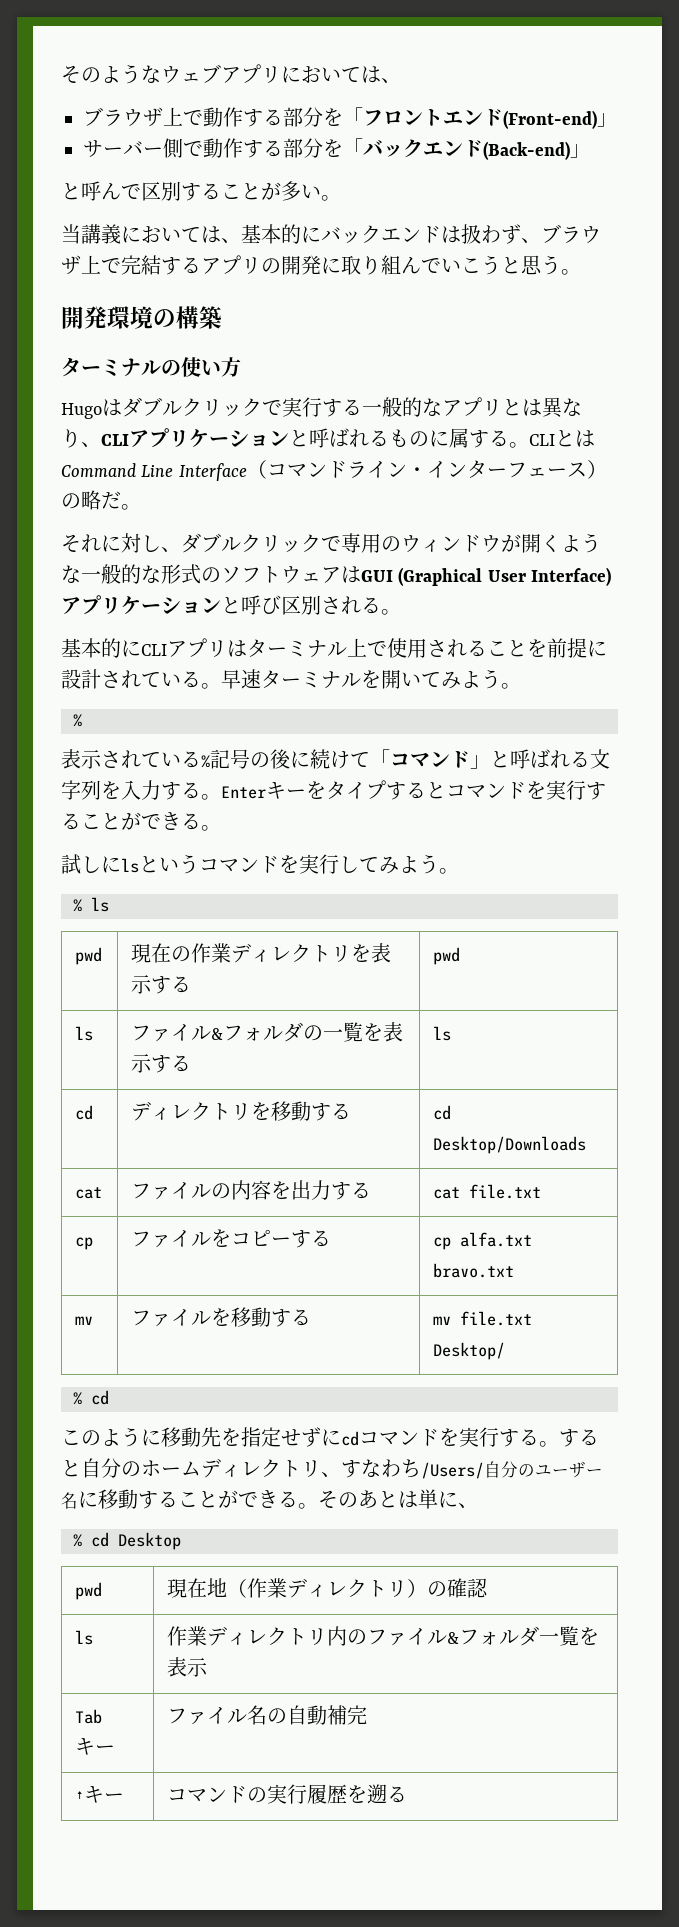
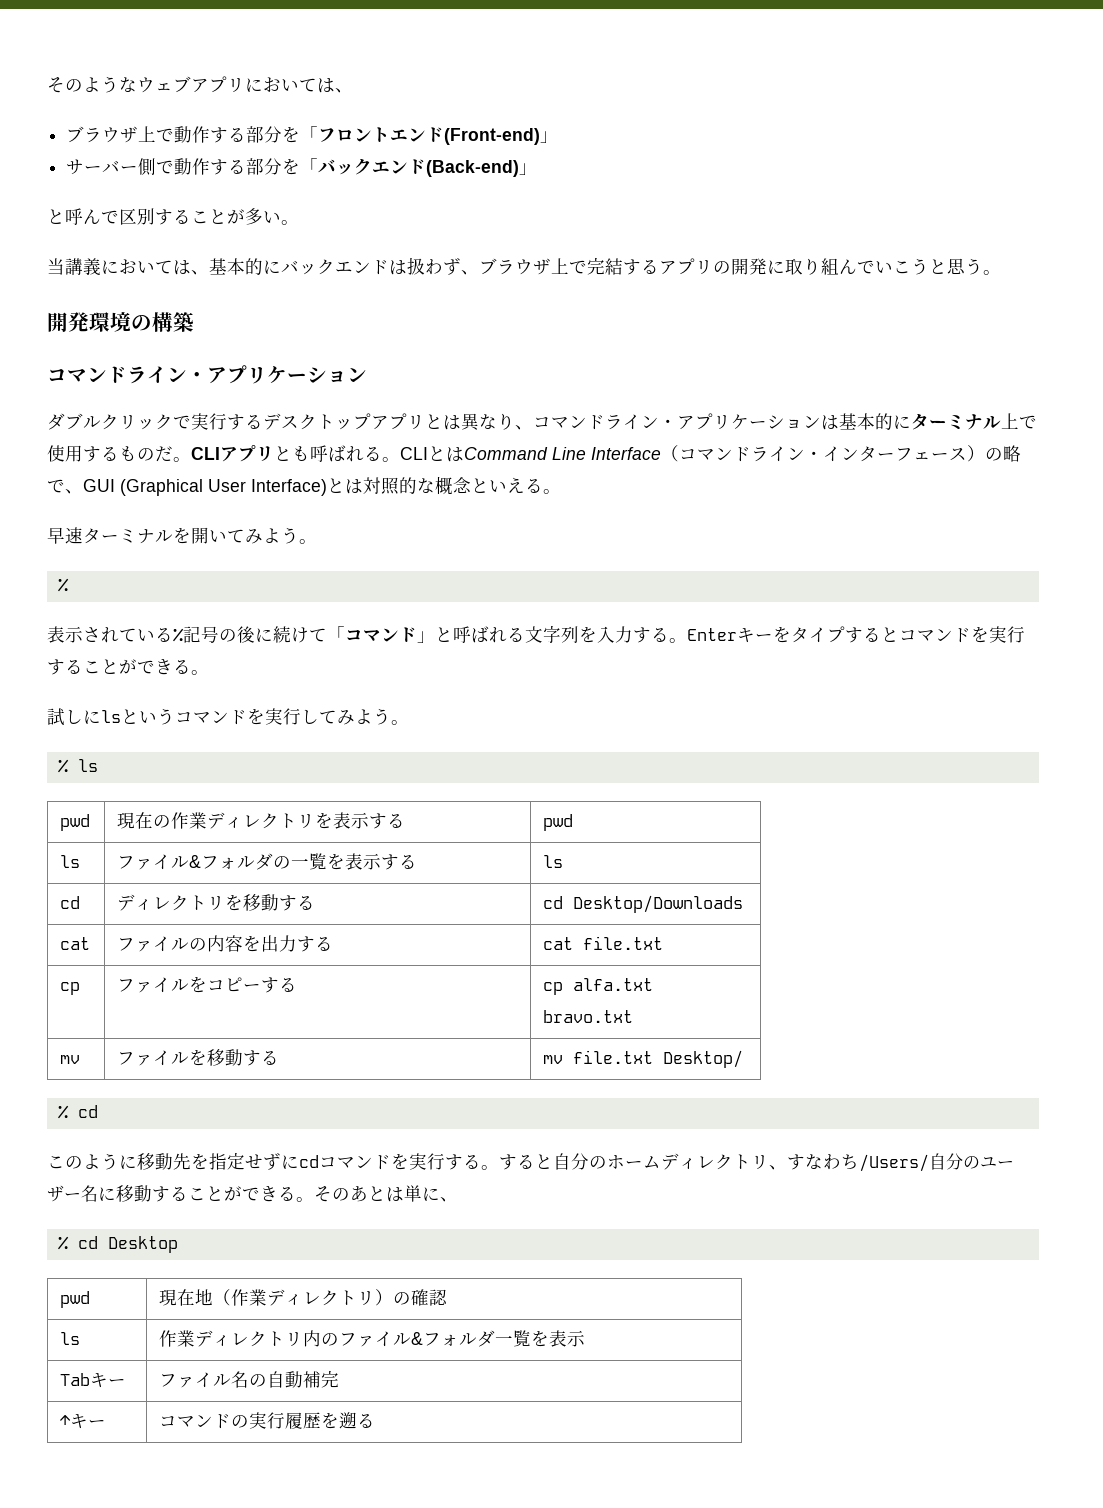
  開発環境の構築
- ターミナルの使い方
- Hugoはダブルクリックで実行する一般的なアプリとは異なり、CLIアプリケーションと呼ばれるものに属する。
+ コマンドライン・アプリケーション
+ ダブルクリックで実行するデスクトップアプリとは異なり、コマンドライン・アプリケーションは基本的にターミナル上で使用するものだ。CLIアプリとも呼ばれる。
- CLIとはCommand Line Interface（コマンドライン・インターフェース）の略だ。
- それに対し、ダブルクリックで専用のウィンドウが開くような一般的な形式のソフトウェアはGUI (Graphical User Interface)アプリケーションと呼び区別される。
- 基本的にCLIアプリはターミナル上で使用されることを前提に設計されている。早速ターミナルを開いてみよう。
+ CLIとはCommand Line Interface（コマンドライン・インターフェース）の略で、GUI (Graphical User Interface)とは対照的な概念といえる。
+ 早速ターミナルを開いてみよう。

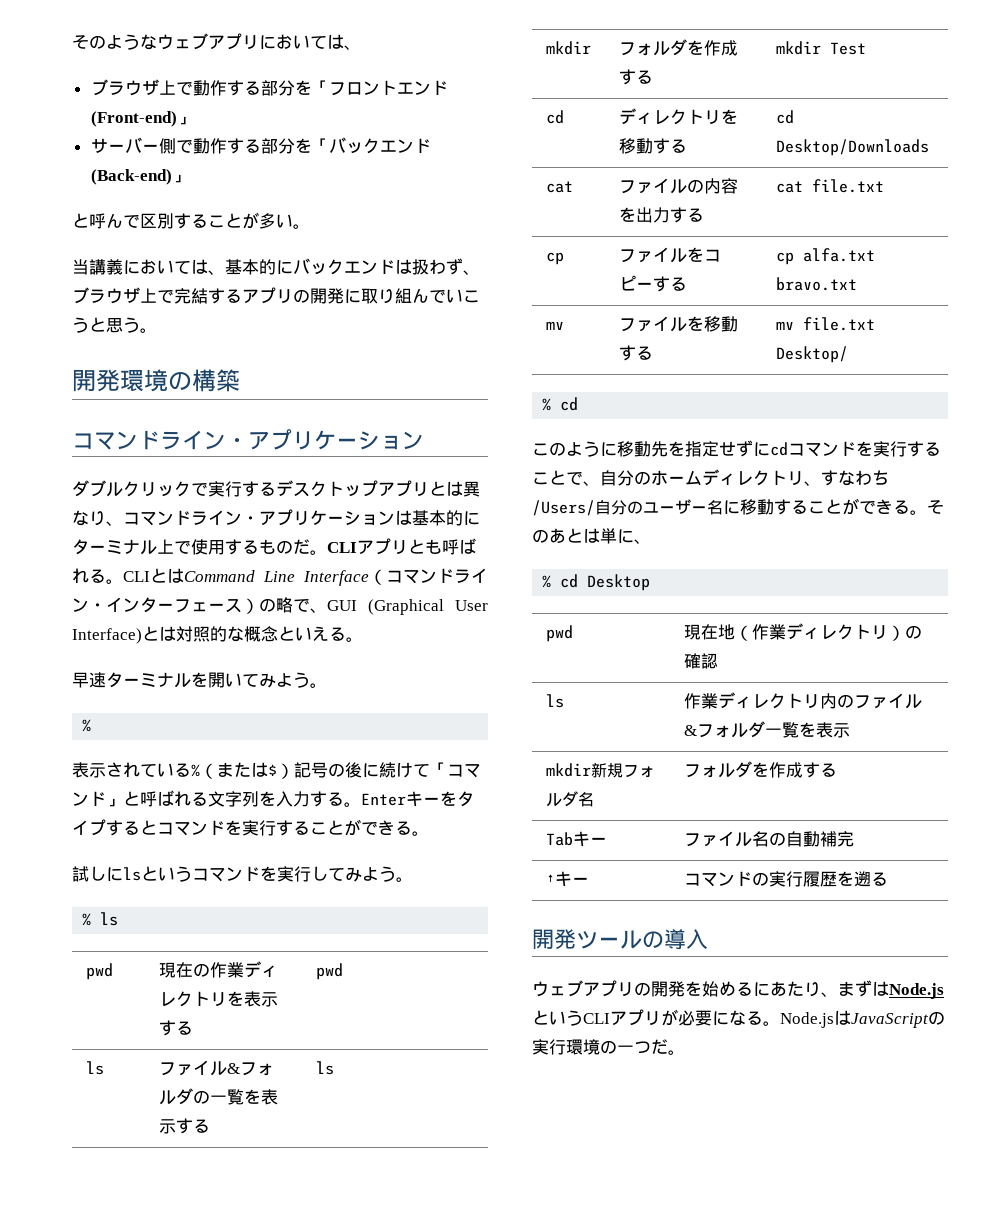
- 表示されている%記号の後に続けて「コマンド」と呼ばれる文字列を入力する。
+ 表示されている%（または$）記号の後に続けて「コマンド」と呼ばれる文字列を入力する。
+ mkdir | フォルダを作成する | mkdir Test
- このように移動先を指定せずにcdコマンドを実行する。すると自分のホームディレクトリ、すなわち/Users/自分のユーザー名に移動することができる。
+ このように移動先を指定せずにcdコマンドを実行することで、自分のホームディレクトリ、すなわち/Users/自分のユーザー名に移動することができる。
+ mkdir新規フォルダ名 | フォルダを作成する
+ 開発ツールの導入
+ ウェブアプリの開発を始めるにあたり、まずはNode.jsというCLIアプリが必要になる。Node.jsはJavaScriptの実行環境の一つだ。

